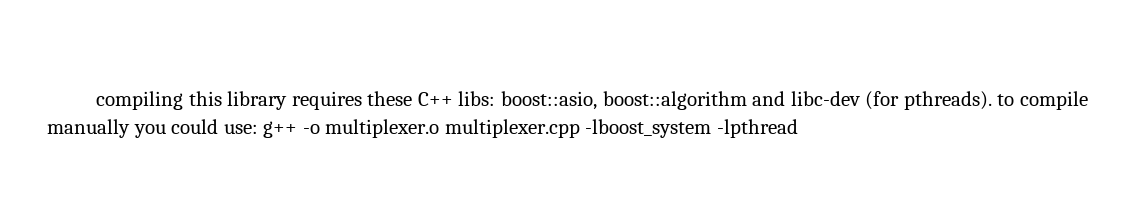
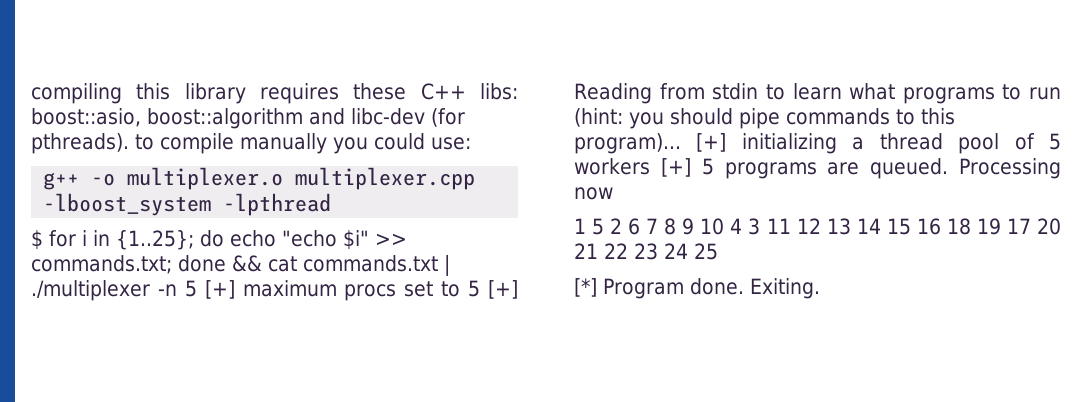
- compiling this library requires these C++ libs: boost::asio, boost::algorithm and libc-dev (for pthreads). to compile manually you could use: g++ -o multiplexer.o multiplexer.cpp -lboost_system -lpthread
+ compiling this library requires these C++ libs: boost::asio, boost::algorithm and libc-dev (for pthreads). to compile manually you could use:
+ g++ -o multiplexer.o multiplexer.cpp -lboost_system -lpthread
+ $ for i in {1..25}; do echo "echo $i" >> commands.txt; done && cat commands.txt | ./multiplexer -n 5 [+] maximum procs set to 5 [+] Reading from stdin to learn what programs to run (hint: you should pipe commands to this program)... [+] initializing a thread pool of 5 workers [+] 5 programs are queued. Processing now
+ 1 5 2 6 7 8 9 10 4 3 11 12 13 14 15 16 18 19 17 20 21 22 23 24 25
+ [*] Program done. Exiting.

